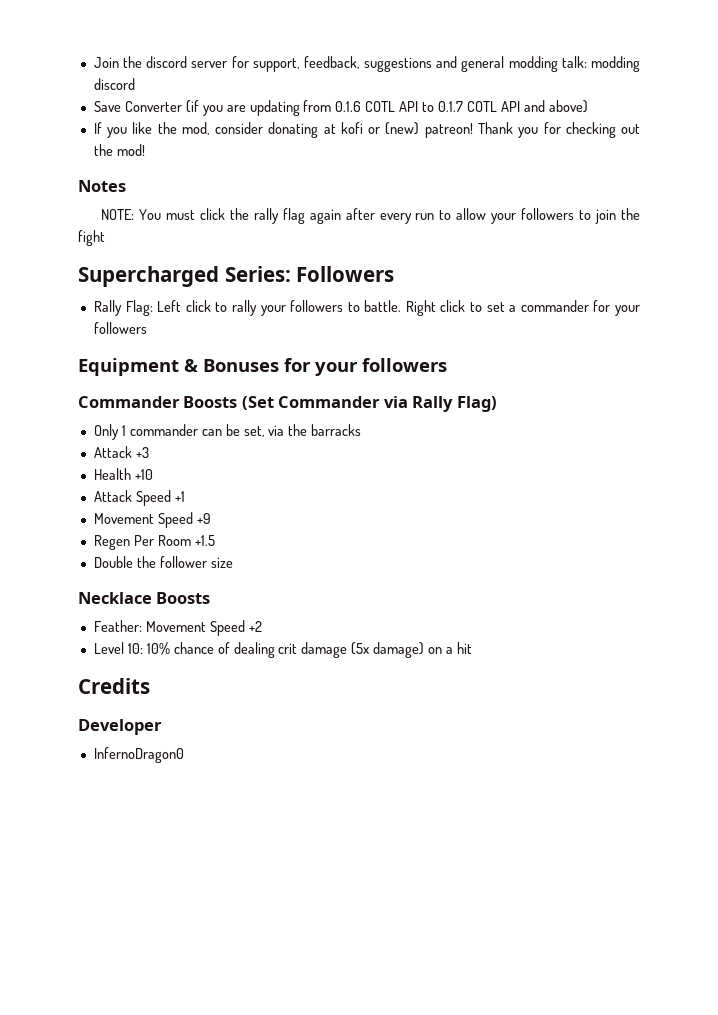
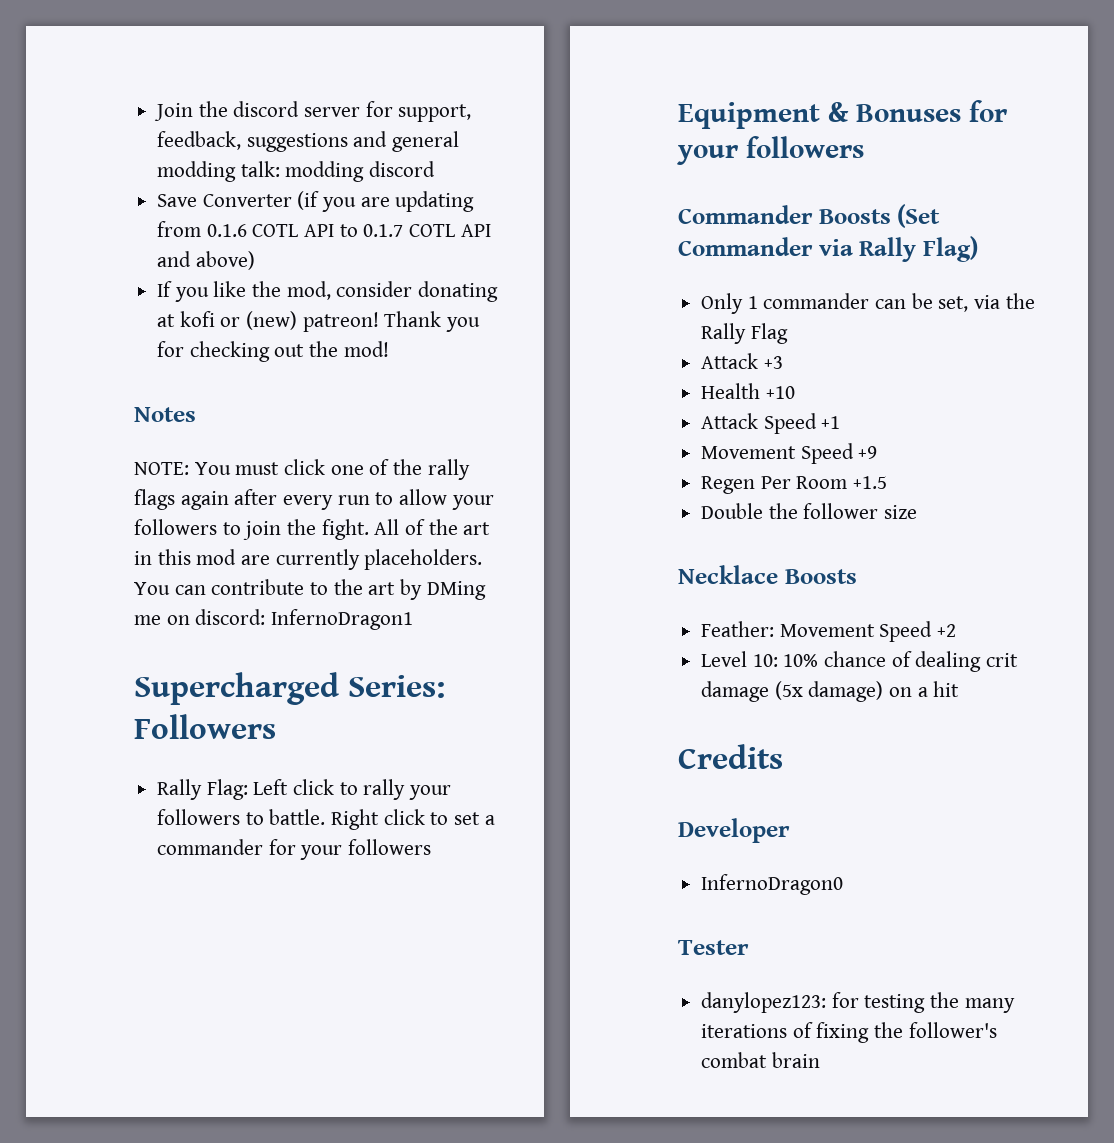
- NOTE: You must click the rally flag again after every run to allow your followers to join the fight
+ NOTE: You must click one of the rally flags again after every run to allow your followers to join the fight. All of the art in this mod are currently placeholders. You can contribute to the art by DMing me on discord: InfernoDragon1
- Only 1 commander can be set, via the barracks
+ Only 1 commander can be set, via the Rally Flag
+ Tester
+ danylopez123: for testing the many iterations of fixing the follower's combat brain

